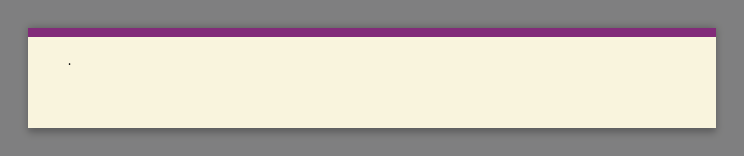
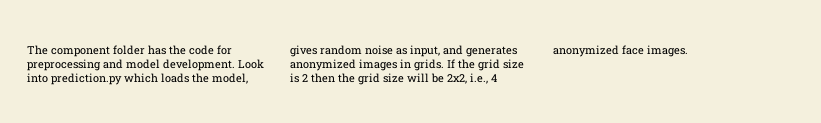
- .
+ The component folder has the code for preprocessing and model development. Look into prediction.py which loads the model, gives random noise as input, and generates anonymized images in grids. If the grid size is 2 then the grid size will be 2x2, i.e., 4 anonymized face images.

